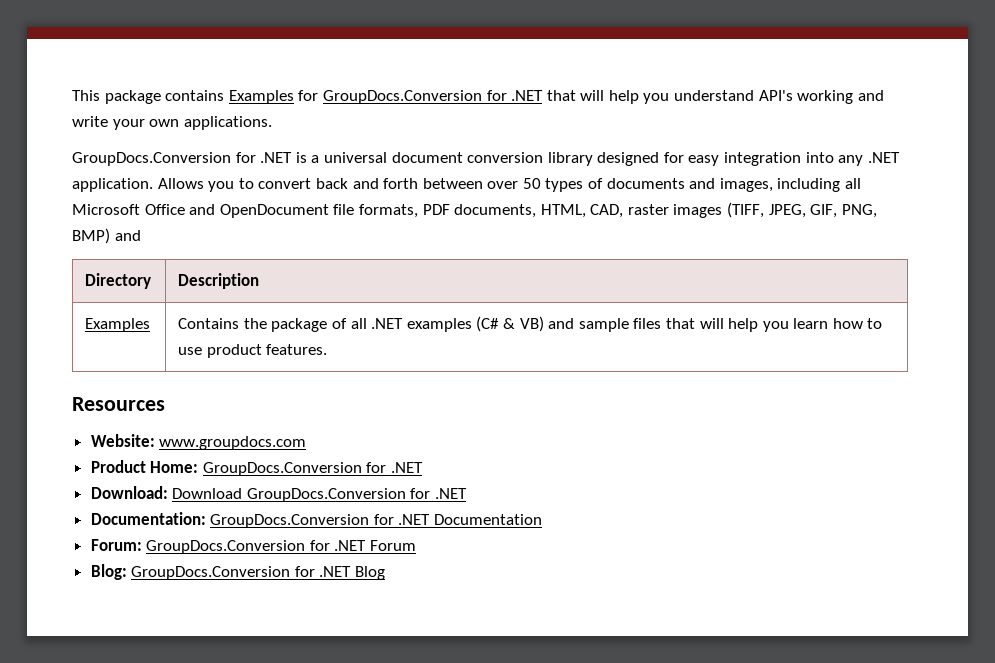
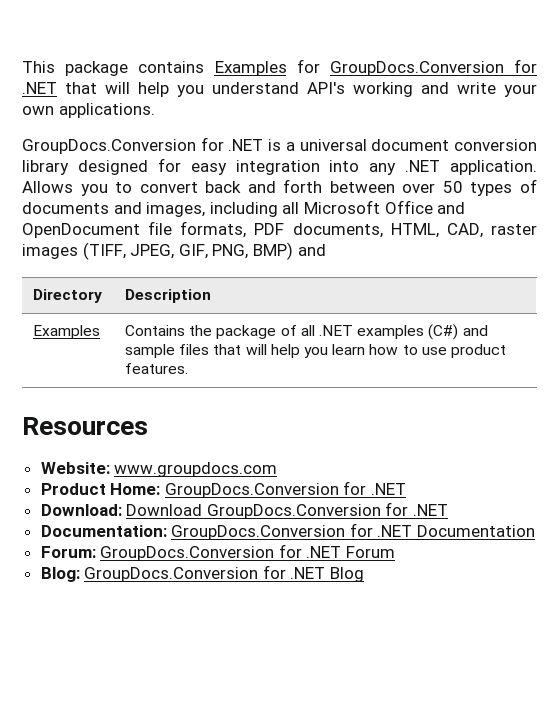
- Examples | Contains the package of all .NET examples (C# & VB) and sample files that will help you learn how to use product features.
+ Examples | Contains the package of all .NET examples (C#) and sample files that will help you learn how to use product features.

